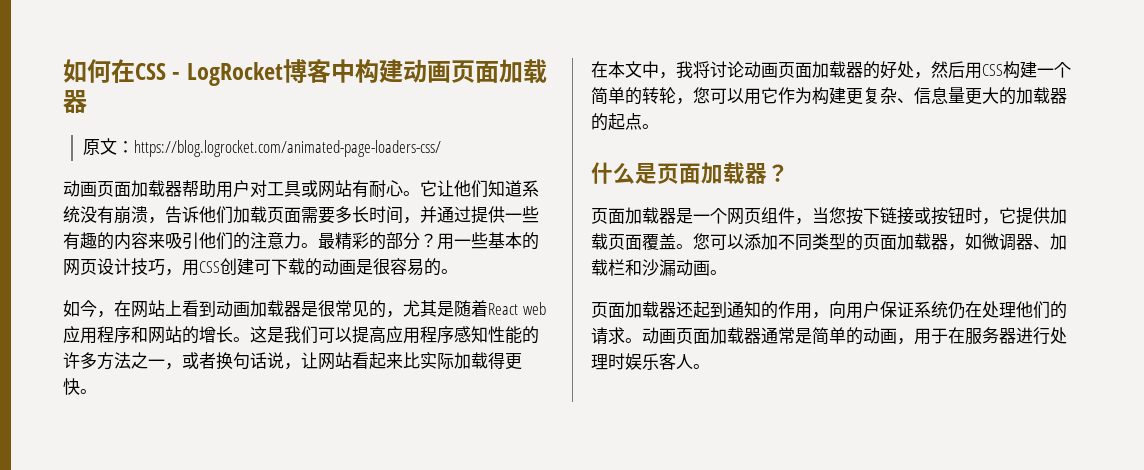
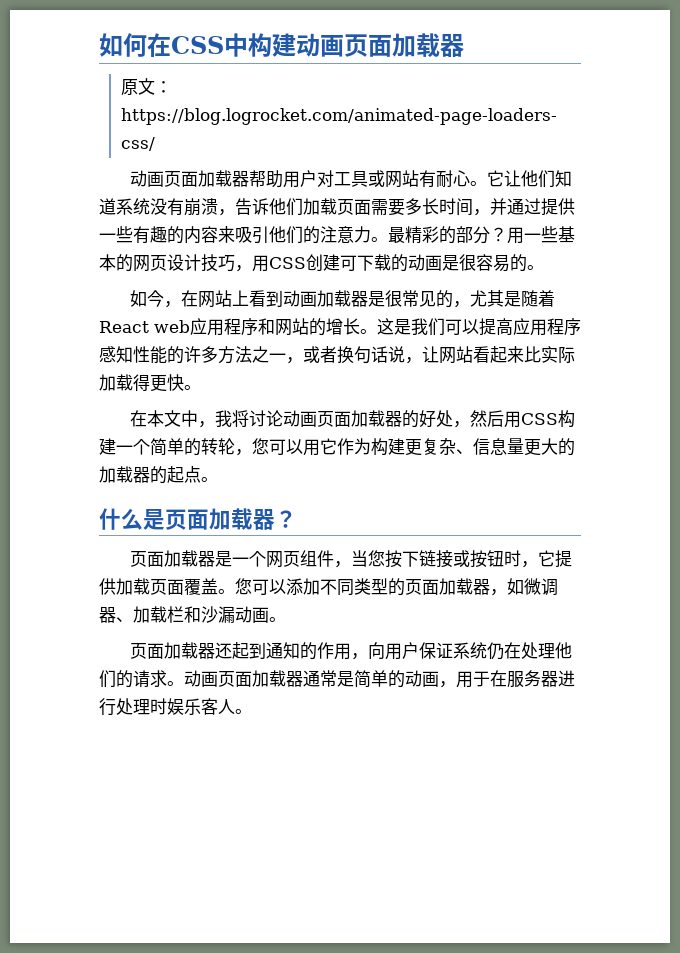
- 如何在CSS - LogRocket博客中构建动画页面加载器
+ 如何在CSS中构建动画页面加载器

